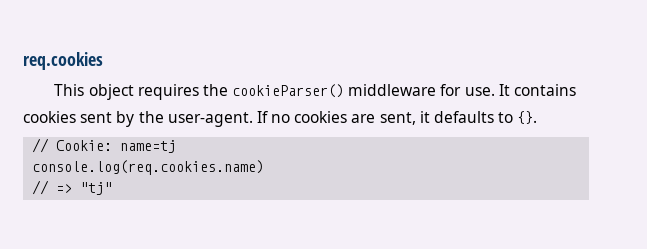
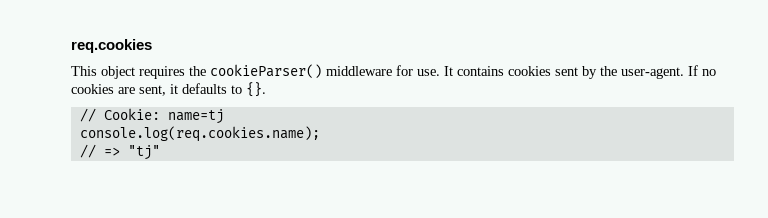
- console.log(req.cookies.name)
+ console.log(req.cookies.name);

